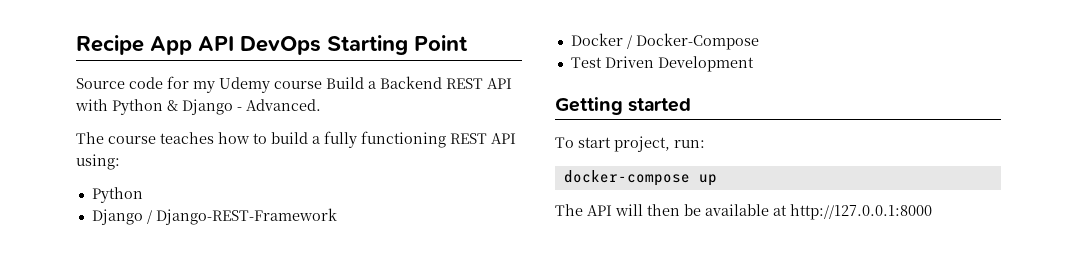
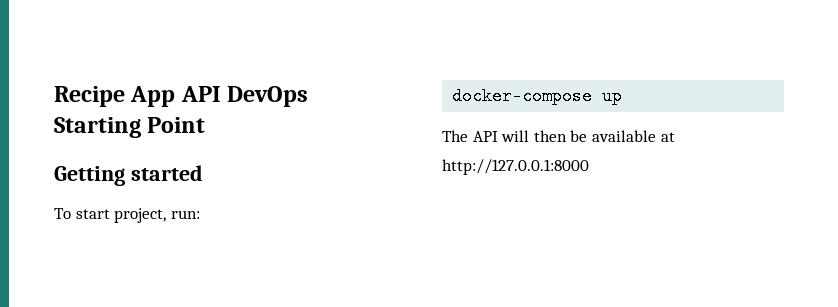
- Source code for my Udemy course Build a Backend REST API with Python & Django - Advanced.
- The course teaches how to build a fully functioning REST API using:
- Python
- Django / Django-REST-Framework
- Docker / Docker-Compose
- Test Driven Development

